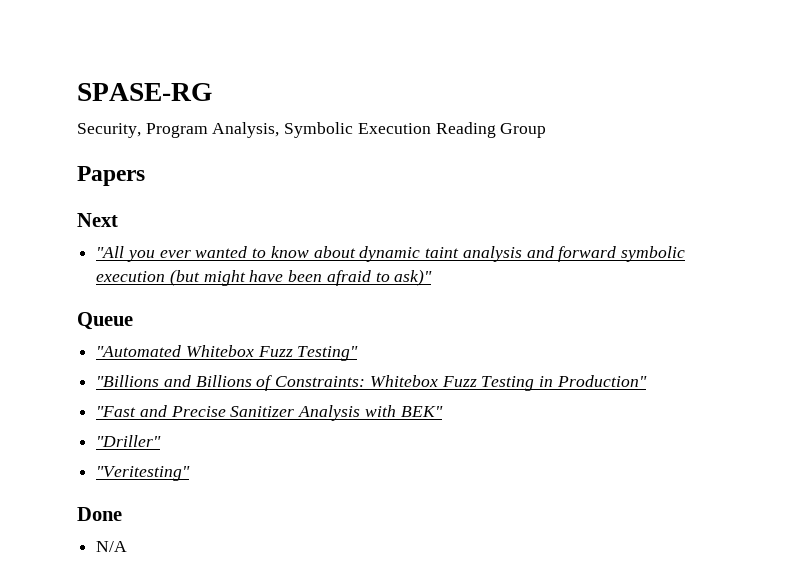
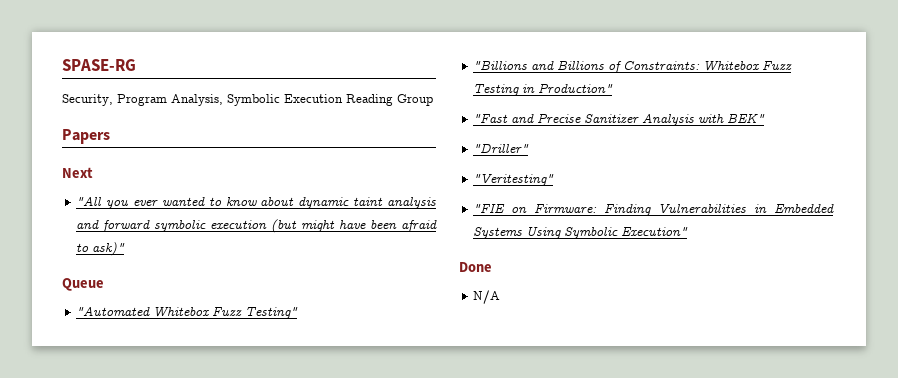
+ "FIE on Firmware: Finding Vulnerabilities in Embedded Systems Using Symbolic Execution"

